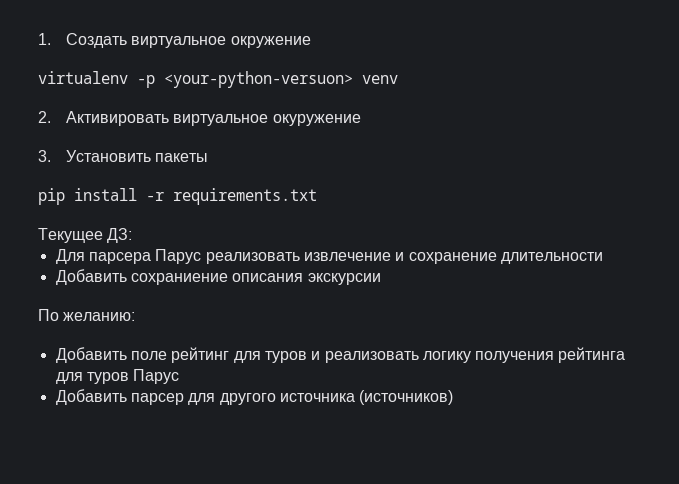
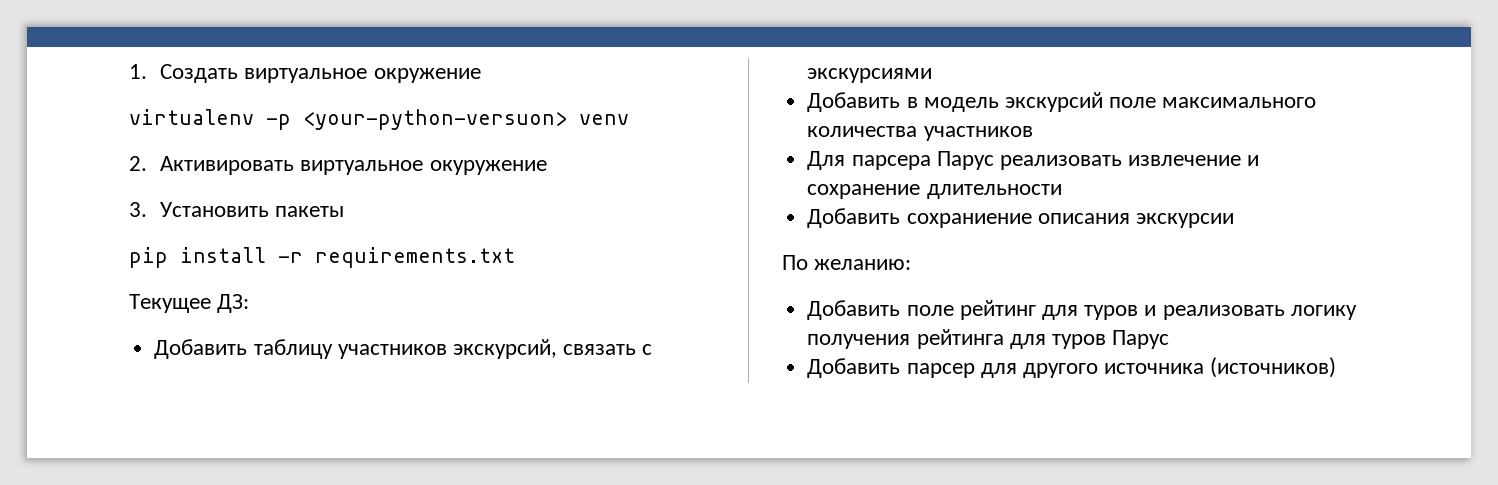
+ Добавить таблицу участников экскурсий, связать с экскурсиями
+ Добавить в модель экскурсий поле максимального количества участников

